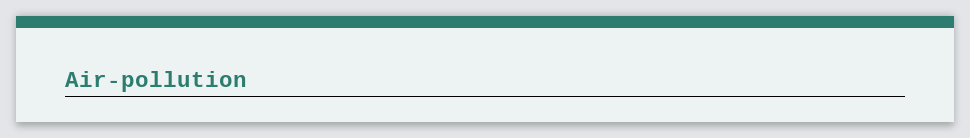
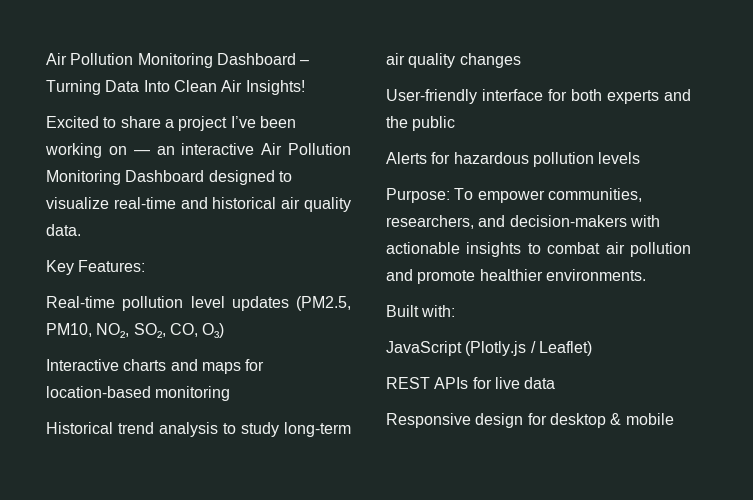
- Air-pollution
+ Air Pollution Monitoring Dashboard – Turning Data Into Clean Air Insights!
+ Excited to share a project I’ve been working on — an interactive Air Pollution Monitoring Dashboard designed to visualize real-time and historical air quality data.
+ Key Features:
+ Real-time pollution level updates (PM2.5, PM10, NO₂, SO₂, CO, O₃)
+ Interactive charts and maps for location-based monitoring
+ Historical trend analysis to study long-term air quality changes
+ User-friendly interface for both experts and the public
+ Alerts for hazardous pollution levels
+ Purpose: To empower communities, researchers, and decision-makers with actionable insights to combat air pollution and promote healthier environments.
+ Built with:
+ JavaScript (Plotly.js / Leaflet)
+ REST APIs for live data
+ Responsive design for desktop & mobile

